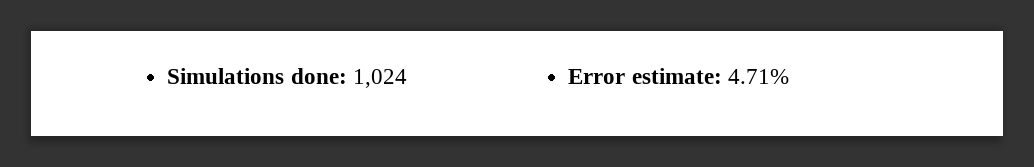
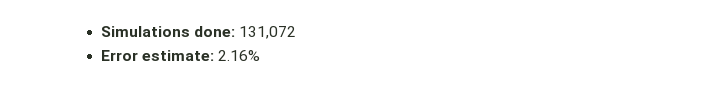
- Simulations done: 1,024
+ Simulations done: 131,072
- Error estimate: 4.71%
+ Error estimate: 2.16%

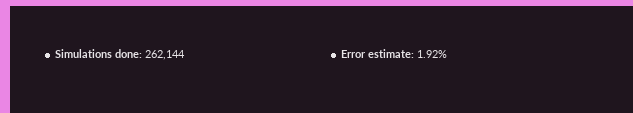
- Simulations done: 131,072
+ Simulations done: 262,144
- Error estimate: 2.16%
+ Error estimate: 1.92%

